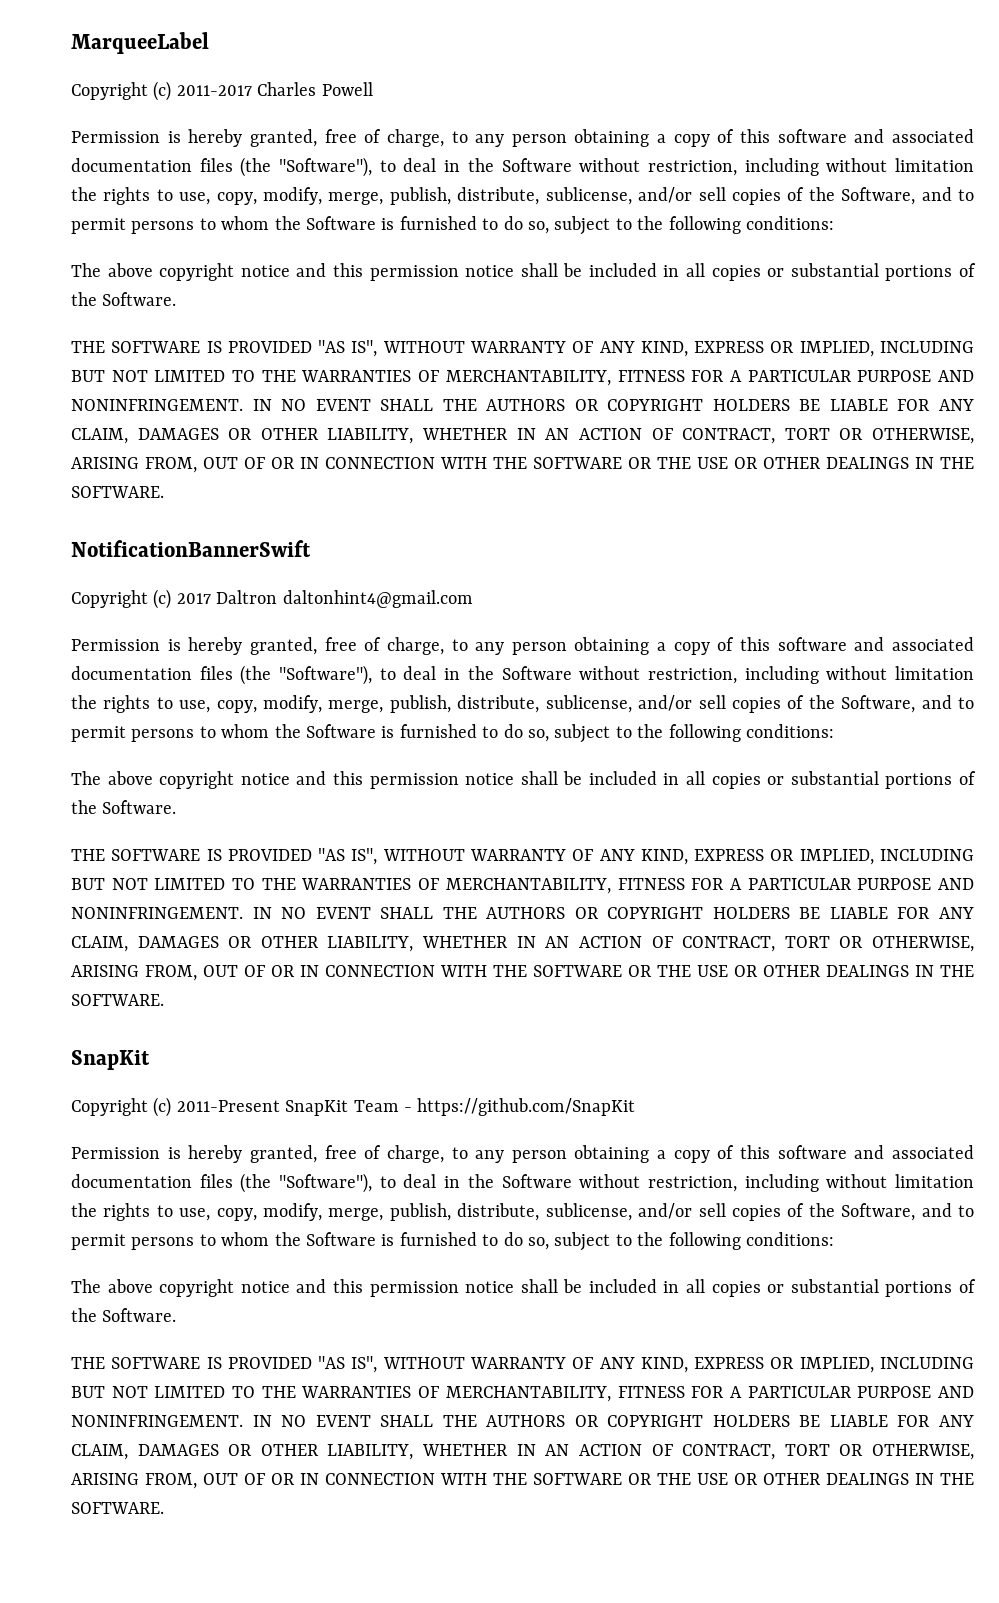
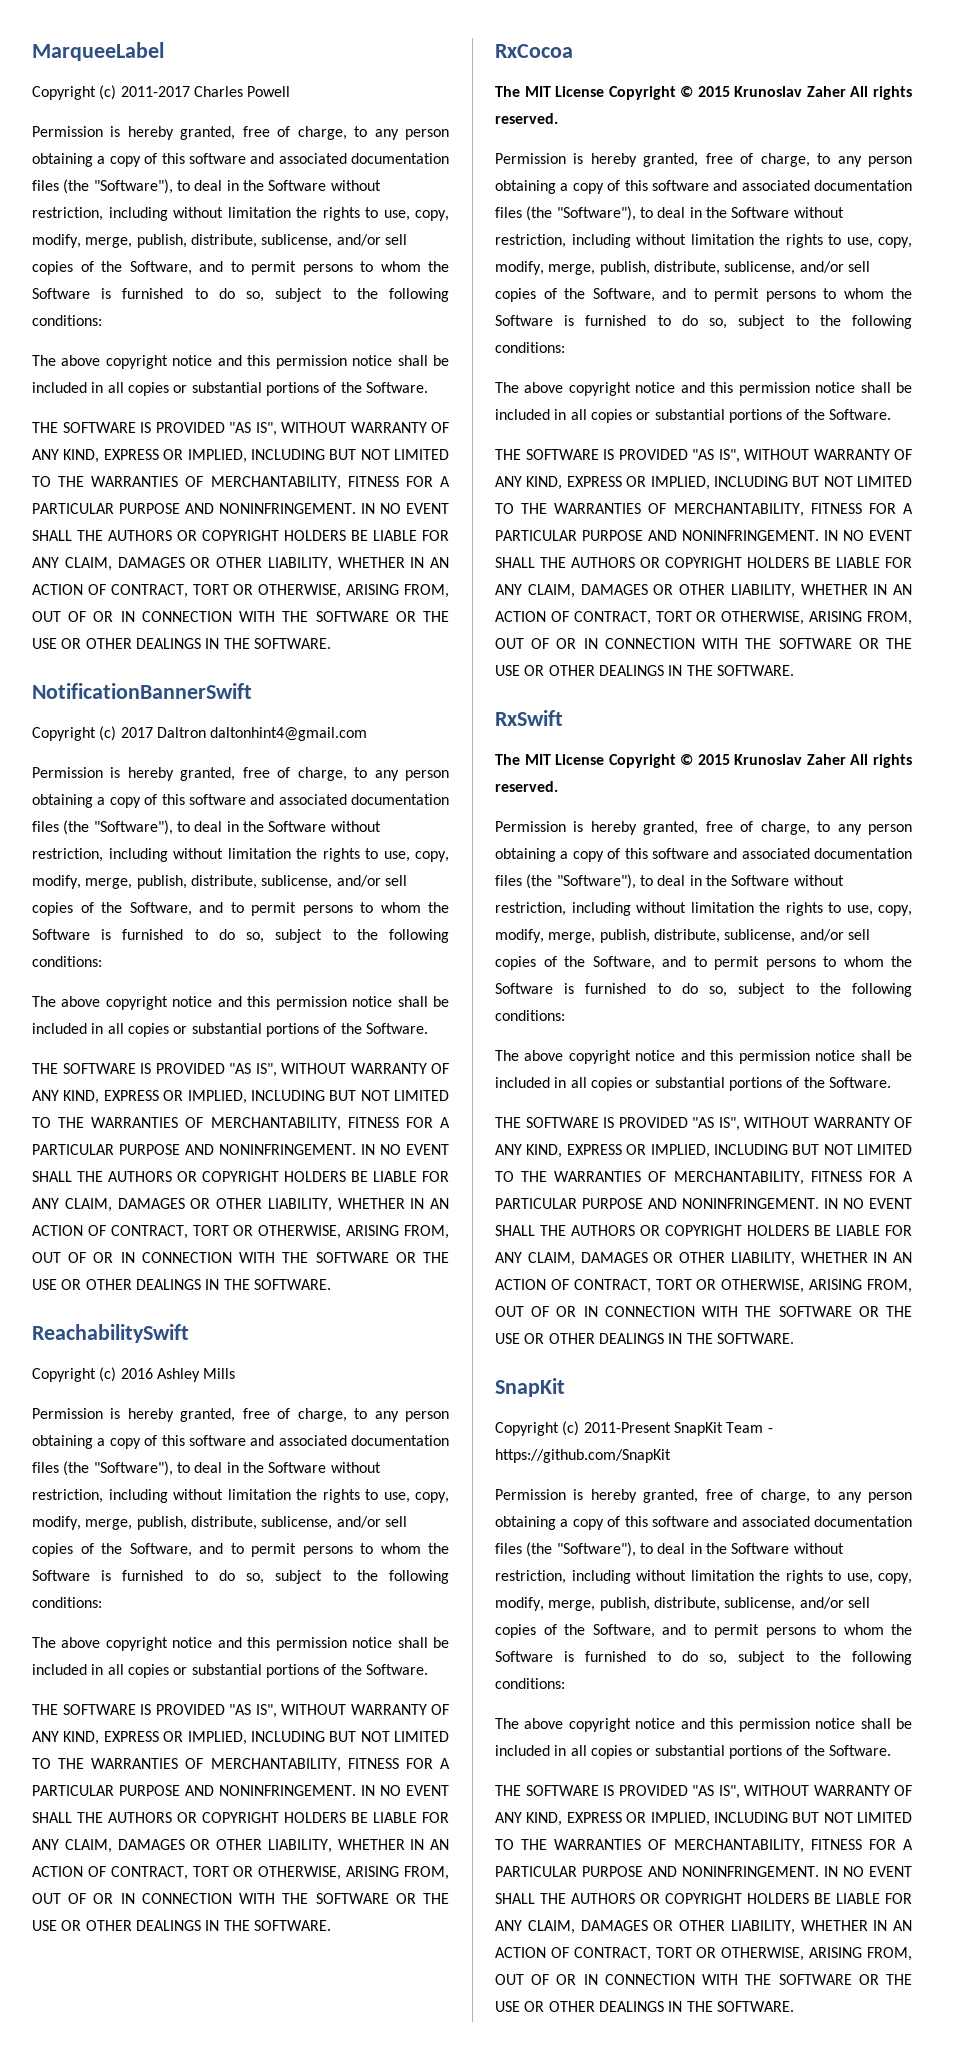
+ ReachabilitySwift
+ Copyright (c) 2016 Ashley Mills
+ Permission is hereby granted, free of charge, to any person obtaining a copy of this software and associated documentation files (the "Software"), to deal in the Software without restriction, including without limitation the rights to use, copy, modify, merge, publish, distribute, sublicense, and/or sell copies of the Software, and to permit persons to whom the Software is furnished to do so, subject to the following conditions:
+ The above copyright notice and this permission notice shall be included in all copies or substantial portions of the Software.
+ THE SOFTWARE IS PROVIDED "AS IS", WITHOUT WARRANTY OF ANY KIND, EXPRESS OR IMPLIED, INCLUDING BUT NOT LIMITED TO THE WARRANTIES OF MERCHANTABILITY, FITNESS FOR A PARTICULAR PURPOSE AND NONINFRINGEMENT. IN NO EVENT SHALL THE AUTHORS OR COPYRIGHT HOLDERS BE LIABLE FOR ANY CLAIM, DAMAGES OR OTHER LIABILITY, WHETHER IN AN ACTION OF CONTRACT, TORT OR OTHERWISE, ARISING FROM, OUT OF OR IN CONNECTION WITH THE SOFTWARE OR THE USE OR OTHER DEALINGS IN THE SOFTWARE.
+ RxCocoa
+ The MIT License Copyright © 2015 Krunoslav Zaher All rights reserved.
+ Permission is hereby granted, free of charge, to any person obtaining a copy of this software and associated documentation files (the "Software"), to deal in the Software without restriction, including without limitation the rights to use, copy, modify, merge, publish, distribute, sublicense, and/or sell copies of the Software, and to permit persons to whom the Software is furnished to do so, subject to the following conditions:
+ The above copyright notice and this permission notice shall be included in all copies or substantial portions of the Software.
+ THE SOFTWARE IS PROVIDED "AS IS", WITHOUT WARRANTY OF ANY KIND, EXPRESS OR IMPLIED, INCLUDING BUT NOT LIMITED TO THE WARRANTIES OF MERCHANTABILITY, FITNESS FOR A PARTICULAR PURPOSE AND NONINFRINGEMENT. IN NO EVENT SHALL THE AUTHORS OR COPYRIGHT HOLDERS BE LIABLE FOR ANY CLAIM, DAMAGES OR OTHER LIABILITY, WHETHER IN AN ACTION OF CONTRACT, TORT OR OTHERWISE, ARISING FROM, OUT OF OR IN CONNECTION WITH THE SOFTWARE OR THE USE OR OTHER DEALINGS IN THE SOFTWARE.
+ RxSwift
+ The MIT License Copyright © 2015 Krunoslav Zaher All rights reserved.
+ Permission is hereby granted, free of charge, to any person obtaining a copy of this software and associated documentation files (the "Software"), to deal in the Software without restriction, including without limitation the rights to use, copy, modify, merge, publish, distribute, sublicense, and/or sell copies of the Software, and to permit persons to whom the Software is furnished to do so, subject to the following conditions:
+ The above copyright notice and this permission notice shall be included in all copies or substantial portions of the Software.
+ THE SOFTWARE IS PROVIDED "AS IS", WITHOUT WARRANTY OF ANY KIND, EXPRESS OR IMPLIED, INCLUDING BUT NOT LIMITED TO THE WARRANTIES OF MERCHANTABILITY, FITNESS FOR A PARTICULAR PURPOSE AND NONINFRINGEMENT. IN NO EVENT SHALL THE AUTHORS OR COPYRIGHT HOLDERS BE LIABLE FOR ANY CLAIM, DAMAGES OR OTHER LIABILITY, WHETHER IN AN ACTION OF CONTRACT, TORT OR OTHERWISE, ARISING FROM, OUT OF OR IN CONNECTION WITH THE SOFTWARE OR THE USE OR OTHER DEALINGS IN THE SOFTWARE.

